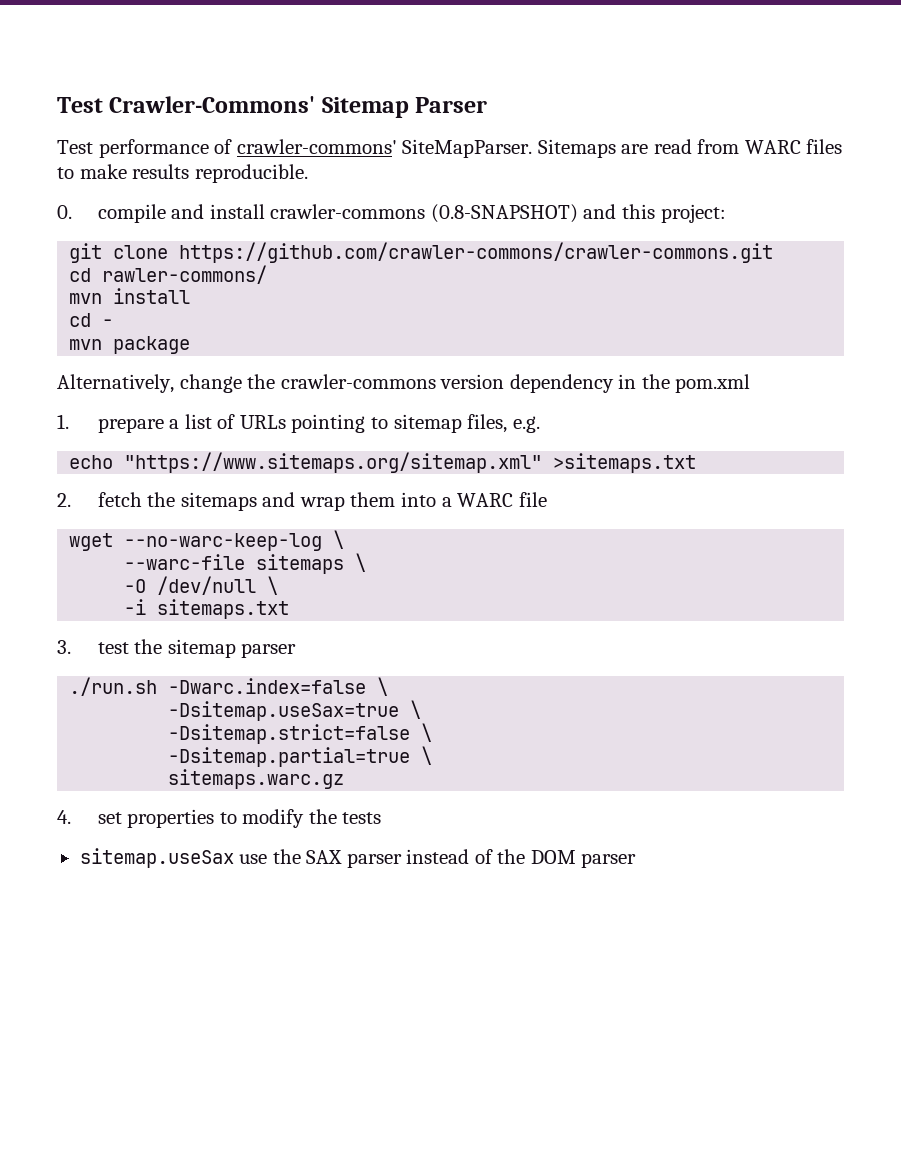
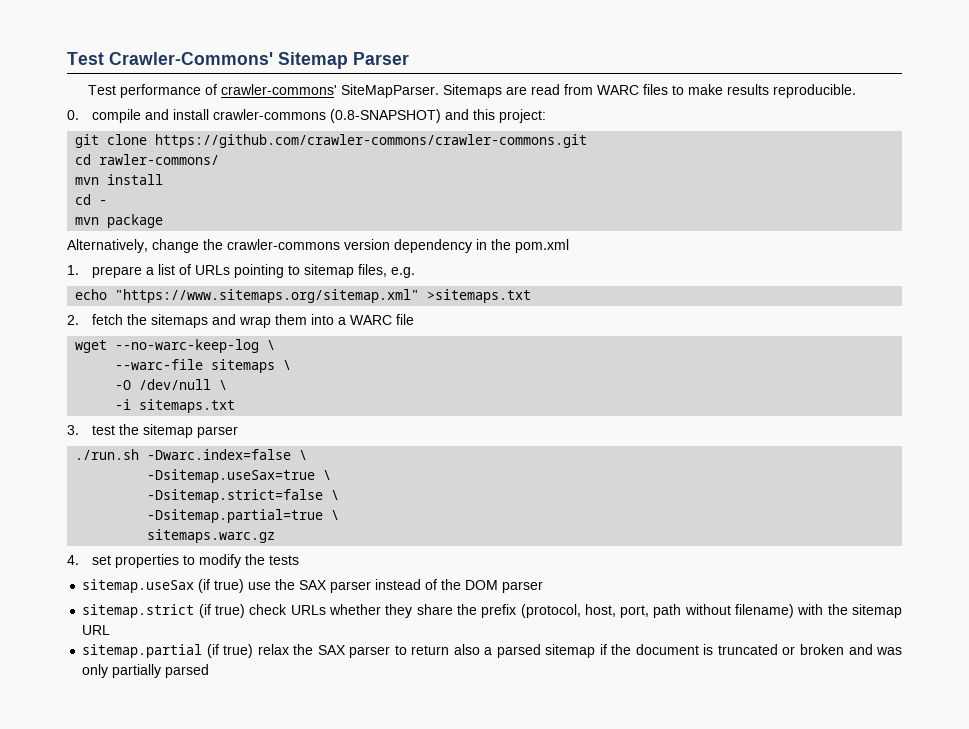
- sitemap.useSax use the SAX parser instead of the DOM parser
+ sitemap.useSax (if true) use the SAX parser instead of the DOM parser
+ sitemap.strict (if true) check URLs whether they share the prefix (protocol, host, port, path without filename) with the sitemap URL
+ sitemap.partial (if true) relax the SAX parser to return also a parsed sitemap if the document is truncated or broken and was only partially parsed

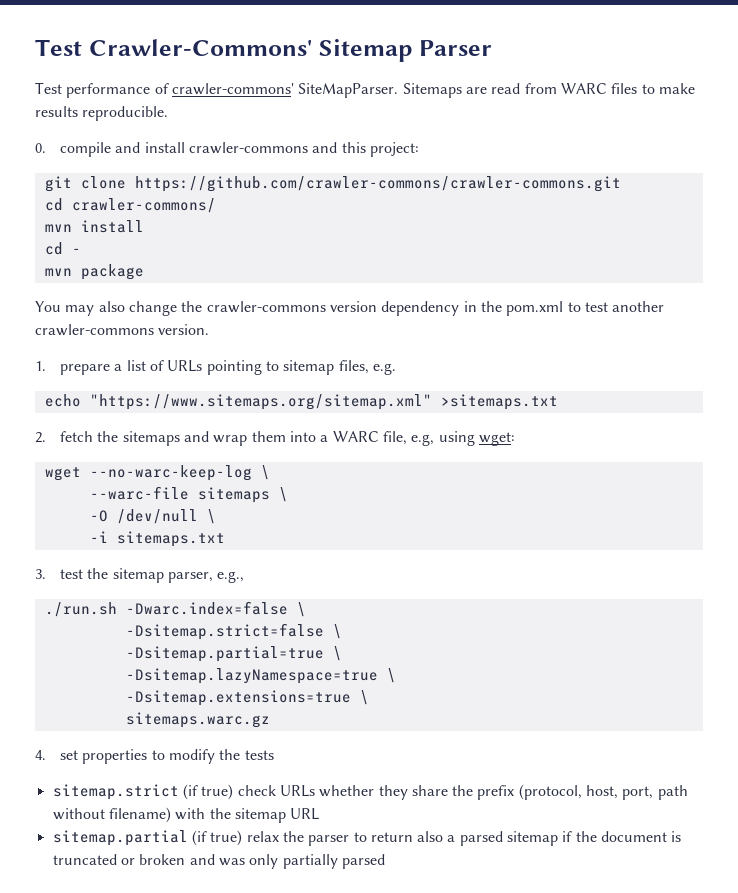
- 0. compile and install crawler-commons (0.8-SNAPSHOT) and this project:
+ 0. compile and install crawler-commons and this project:
- cd rawler-commons/
+ cd crawler-commons/
- Alternatively, change the crawler-commons version dependency in the pom.xml
+ You may also change the crawler-commons version dependency in the pom.xml to test another crawler-commons version.
- 2. fetch the sitemaps and wrap them into a WARC file
+ 2. fetch the sitemaps and wrap them into a WARC file, e.g, using wget:
- 3. test the sitemap parser
+ 3. test the sitemap parser, e.g.,
- -Dsitemap.useSax=true \
+ -Dsitemap.lazyNamespace=true \
+ -Dsitemap.extensions=true \
- sitemap.useSax (if true) use the SAX parser instead of the DOM parser
- sitemap.partial (if true) relax the SAX parser to return also a parsed sitemap if the document is truncated or broken and was only partially parsed
+ sitemap.partial (if true) relax the parser to return also a parsed sitemap if the document is truncated or broken and was only partially parsed

